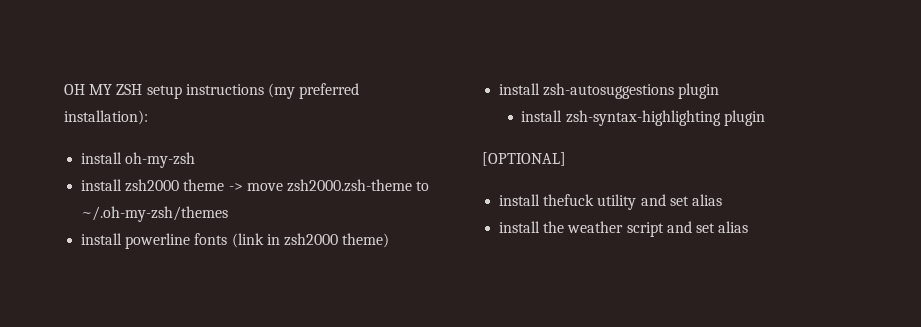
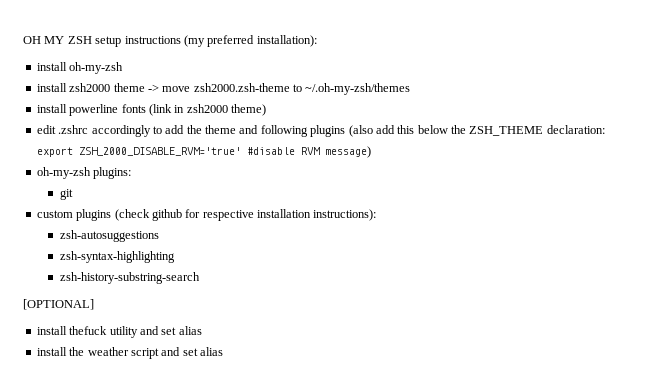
- install zsh-autosuggestions plugin
- install zsh-syntax-highlighting plugin
+ edit .zshrc accordingly to add the theme and following plugins (also add this below the ZSH_THEME declaration: export ZSH_2000_DISABLE_RVM='true' #disable RVM message)
+ oh-my-zsh plugins:
+ git
+ custom plugins (check github for respective installation instructions):
+ zsh-autosuggestions
+ zsh-syntax-highlighting
+ zsh-history-substring-search

